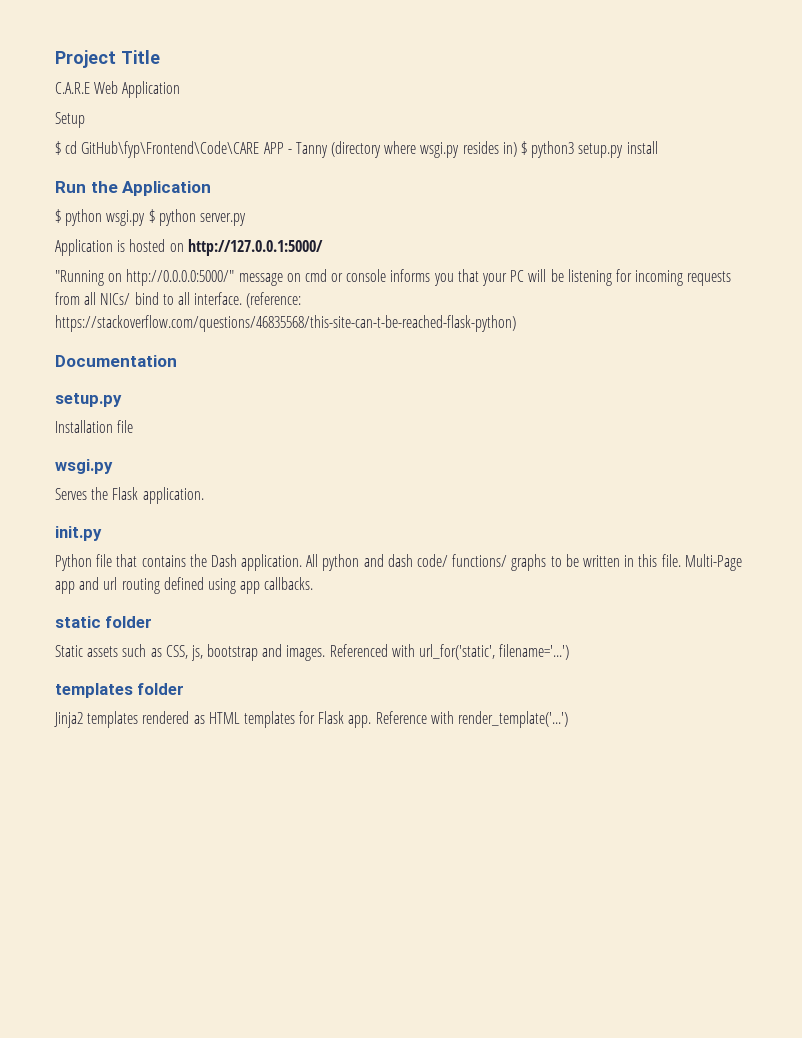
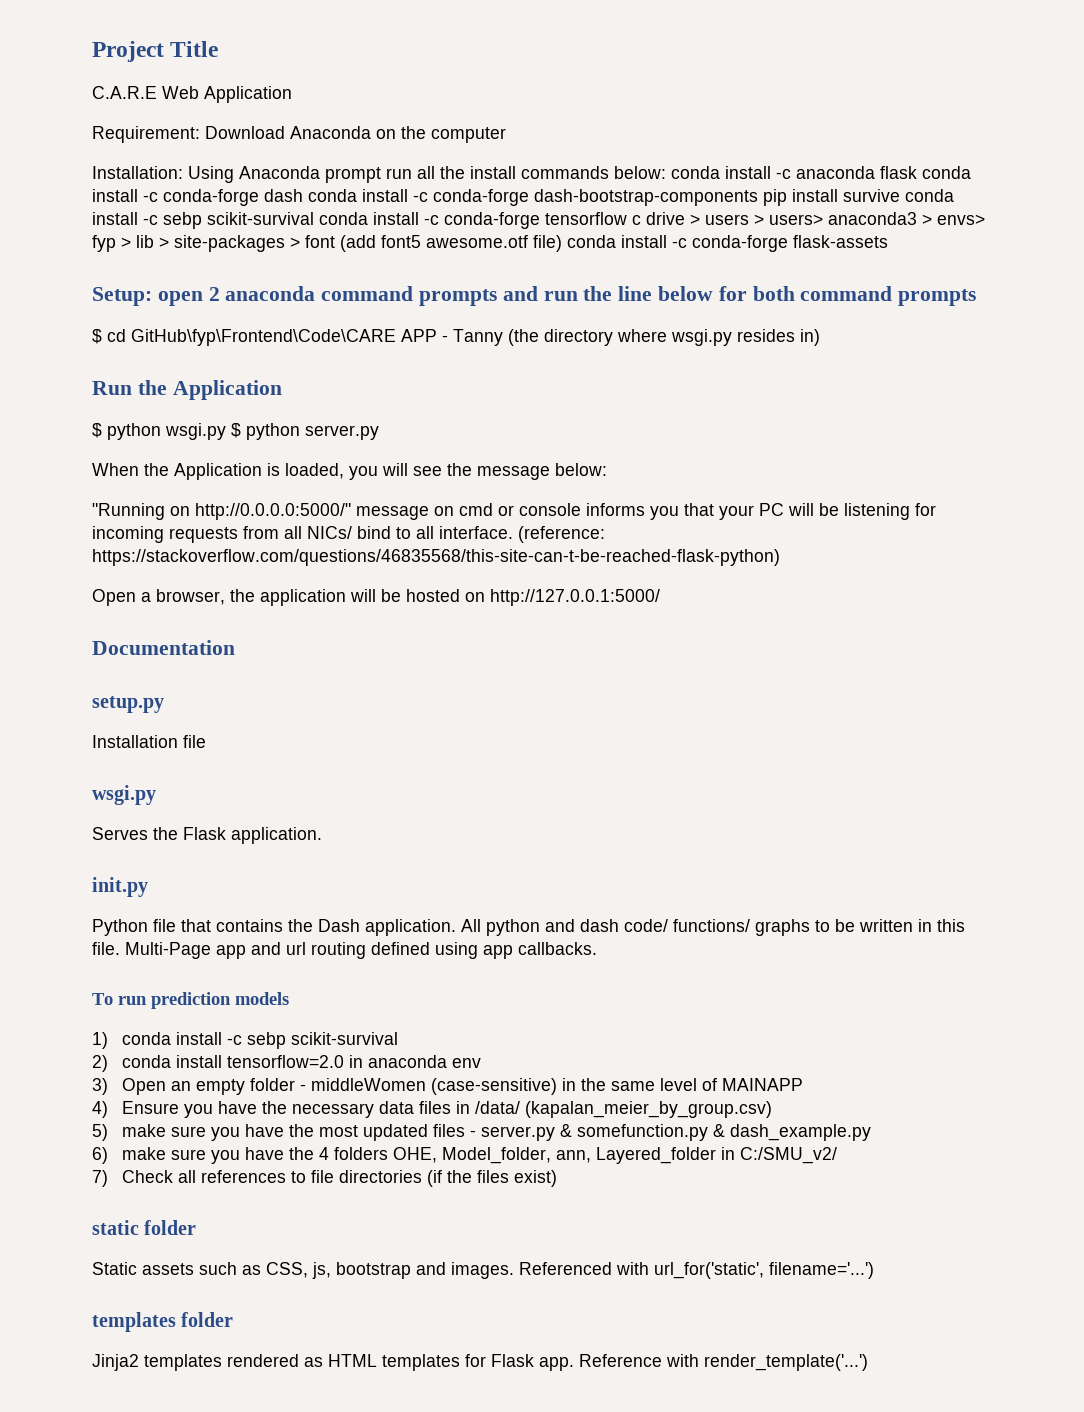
- Setup
+ Requirement: Download Anaconda on the computer
+ Installation: Using Anaconda prompt run all the install commands below: conda install -c anaconda flask conda install -c conda-forge dash conda install -c conda-forge dash-bootstrap-components pip install survive conda install -c sebp scikit-survival conda install -c conda-forge tensorflow c drive > users > users> anaconda3 > envs> fyp > lib > site-packages > font (add font5 awesome.otf file) conda install -c conda-forge flask-assets
+ Setup: open 2 anaconda command prompts and run the line below for both command prompts
- $ cd GitHub\fyp\Frontend\Code\CARE APP - Tanny (directory where wsgi.py resides in) $ python3 setup.py install
+ $ cd GitHub\fyp\Frontend\Code\CARE APP - Tanny (the directory where wsgi.py resides in)
- Application is hosted on http://127.0.0.1:5000/
+ When the Application is loaded, you will see the message below:
+ Open a browser, the application will be hosted on http://127.0.0.1:5000/
+ To run prediction models
+ 1) conda install -c sebp scikit-survival
+ 2) conda install tensorflow=2.0 in anaconda env
+ 3) Open an empty folder - middleWomen (case-sensitive) in the same level of MAINAPP
+ 4) Ensure you have the necessary data files in /data/ (kapalan_meier_by_group.csv)
+ 5) make sure you have the most updated files - server.py & somefunction.py & dash_example.py
+ 6) make sure you have the 4 folders OHE, Model_folder, ann, Layered_folder in C:/SMU_v2/
+ 7) Check all references to file directories (if the files exist)

